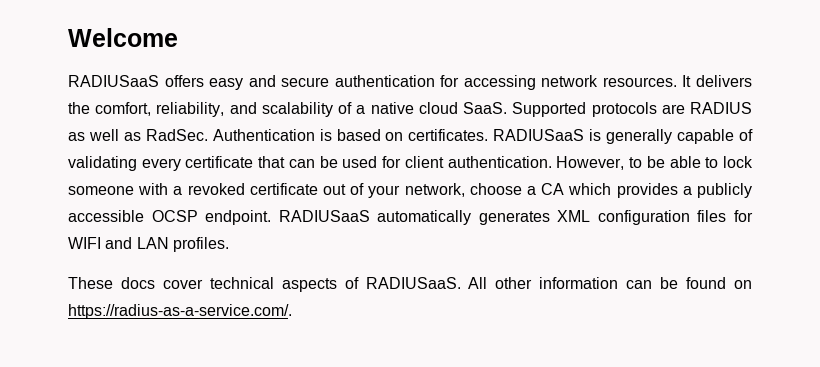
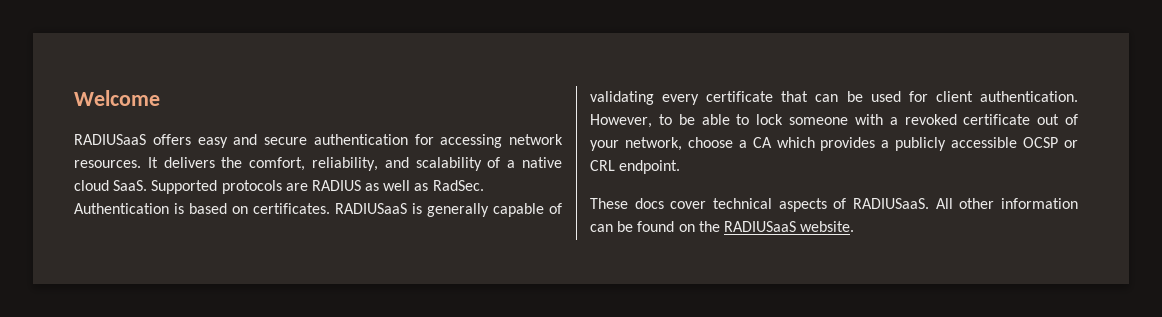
- However, to be able to lock someone with a revoked certificate out of your network, choose a CA which provides a publicly accessible OCSP endpoint. RADIUSaaS automatically generates XML configuration files for WIFI and LAN profiles.
+ However, to be able to lock someone with a revoked certificate out of your network, choose a CA which provides a publicly accessible OCSP or CRL endpoint.
- All other information can be found on https://radius-as-a-service.com/.
+ All other information can be found on the RADIUSaaS website.

